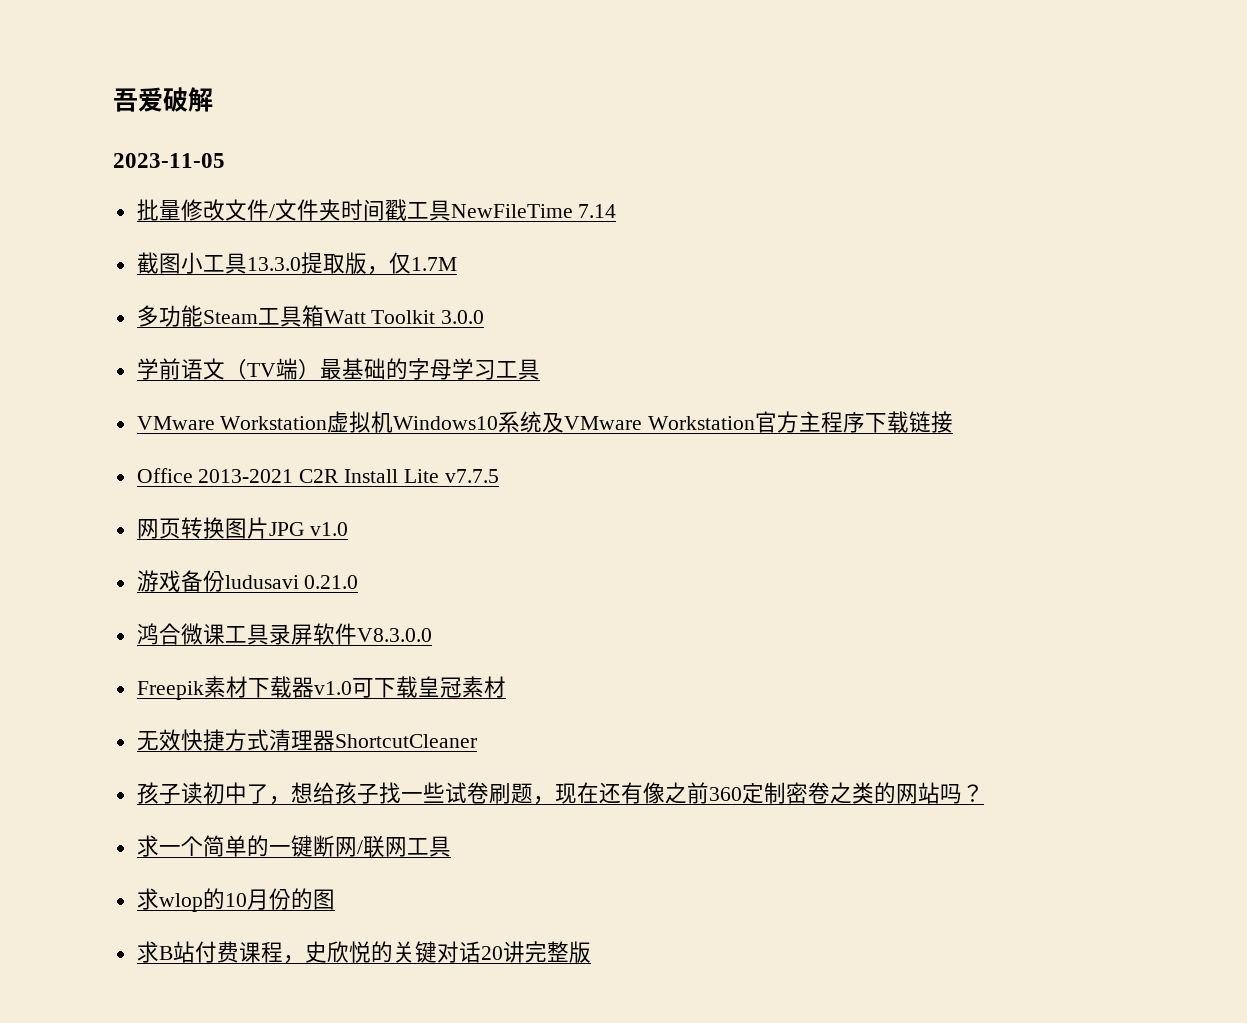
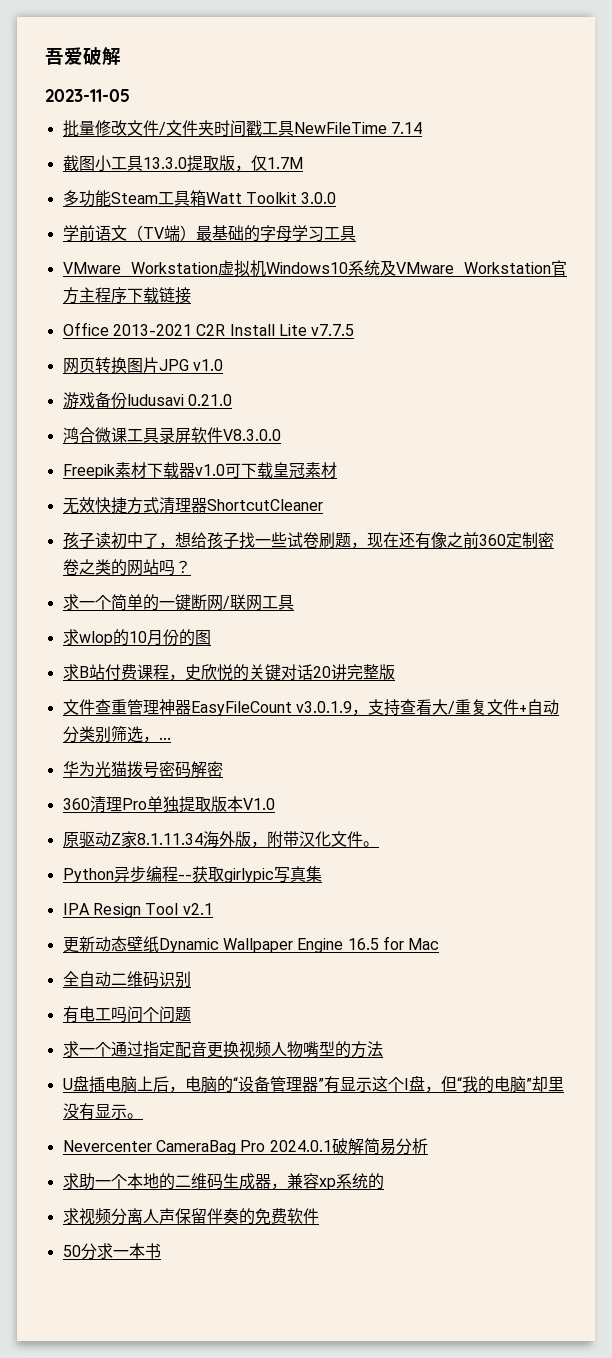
+ 文件查重管理神器EasyFileCount v3.0.1.9，支持查看大/重复文件+自动分类别筛选，...
+ 华为光猫拨号密码解密
+ 360清理Pro单独提取版本V1.0
+ 原驱动Z家8.1.11.34海外版，附带汉化文件。
+ Python异步编程--获取girlypic写真集
+ IPA Resign Tool v2.1
+ 更新动态壁纸Dynamic Wallpaper Engine 16.5 for Mac
+ 全自动二维码识别
+ 有电工吗问个问题
+ 求一个通过指定配音更换视频人物嘴型的方法
+ U盘插电脑上后，电脑的“设备管理器”有显示这个I盘，但“我的电脑”却里没有显示。
+ Nevercenter CameraBag Pro 2024.0.1破解简易分析
+ 求助一个本地的二维码生成器，兼容xp系统的
+ 求视频分离人声保留伴奏的免费软件
+ 50分求一本书

